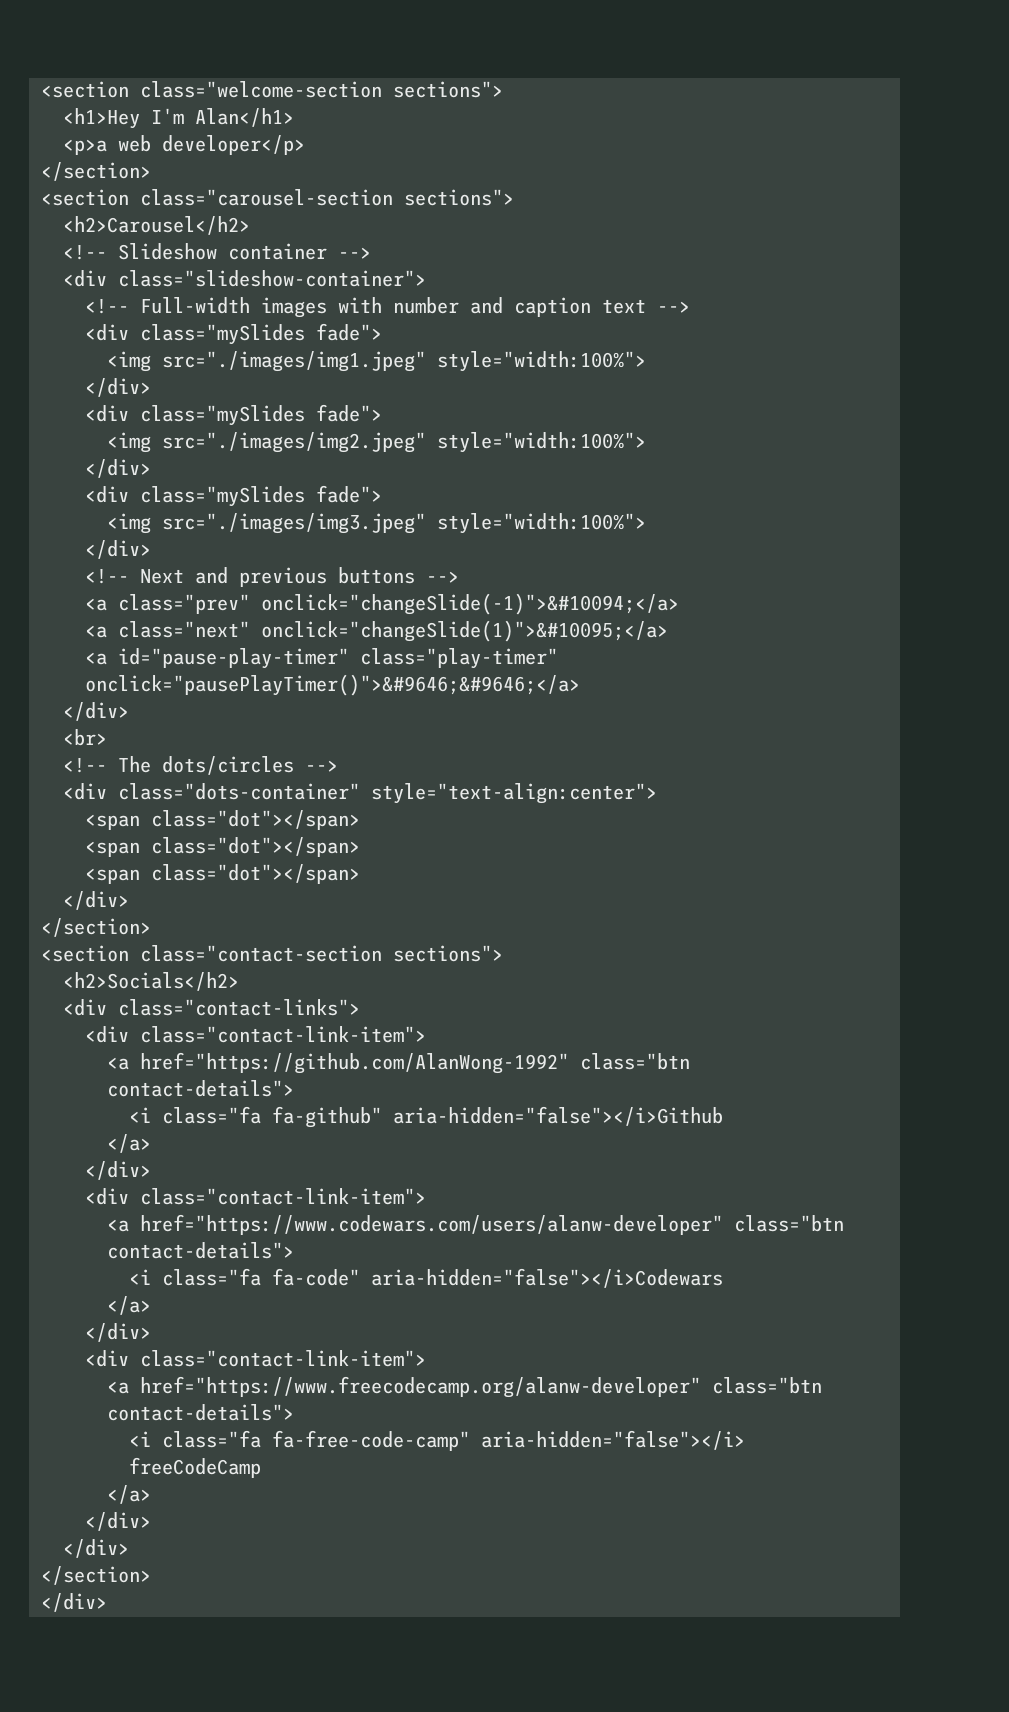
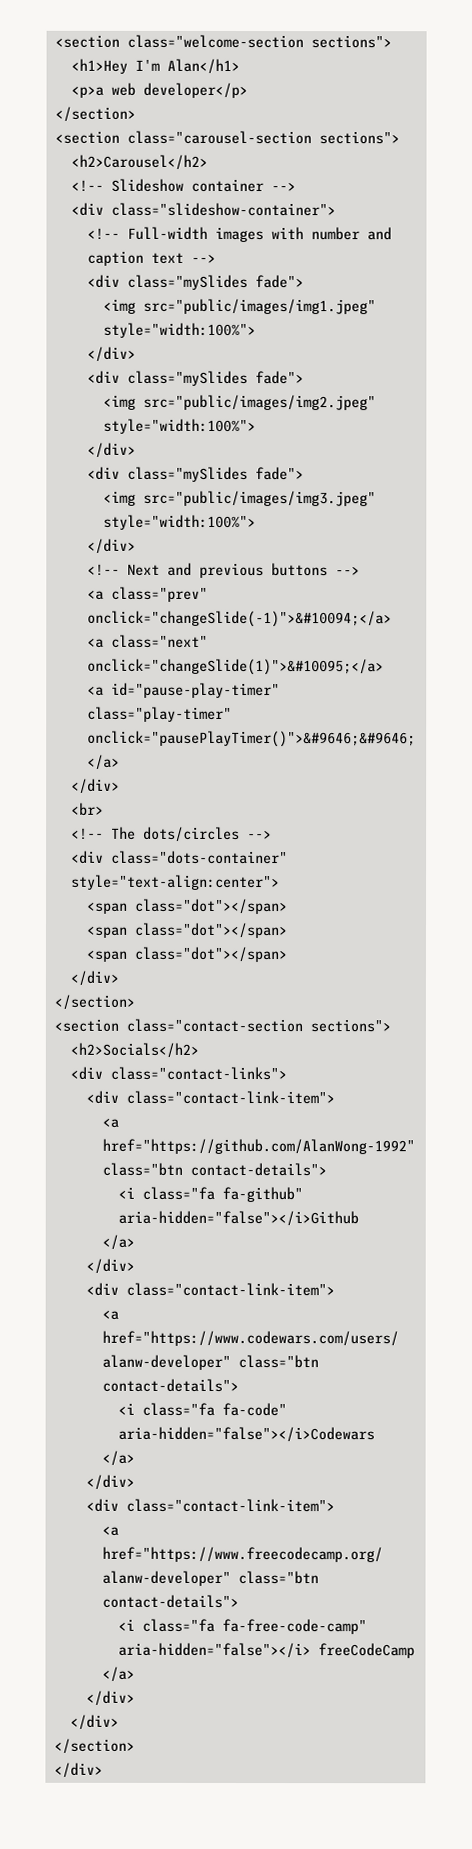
- <img src="./images/img1.jpeg" style="width:100%">
+ <img src="public/images/img1.jpeg" style="width:100%">
  </div>
  <div class="mySlides fade">
- <img src="./images/img2.jpeg" style="width:100%">
+ <img src="public/images/img2.jpeg" style="width:100%">
  </div>
  <div class="mySlides fade">
- <img src="./images/img3.jpeg" style="width:100%">
+ <img src="public/images/img3.jpeg" style="width:100%">

